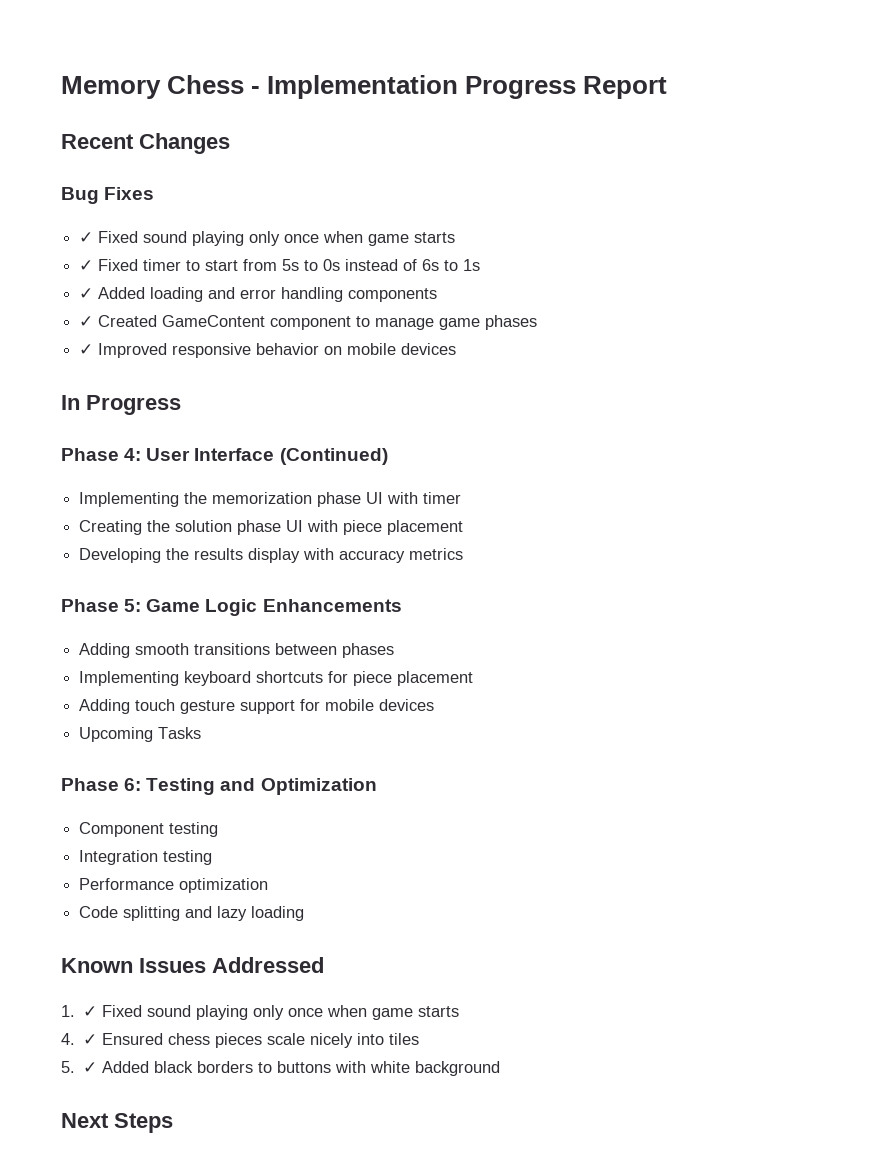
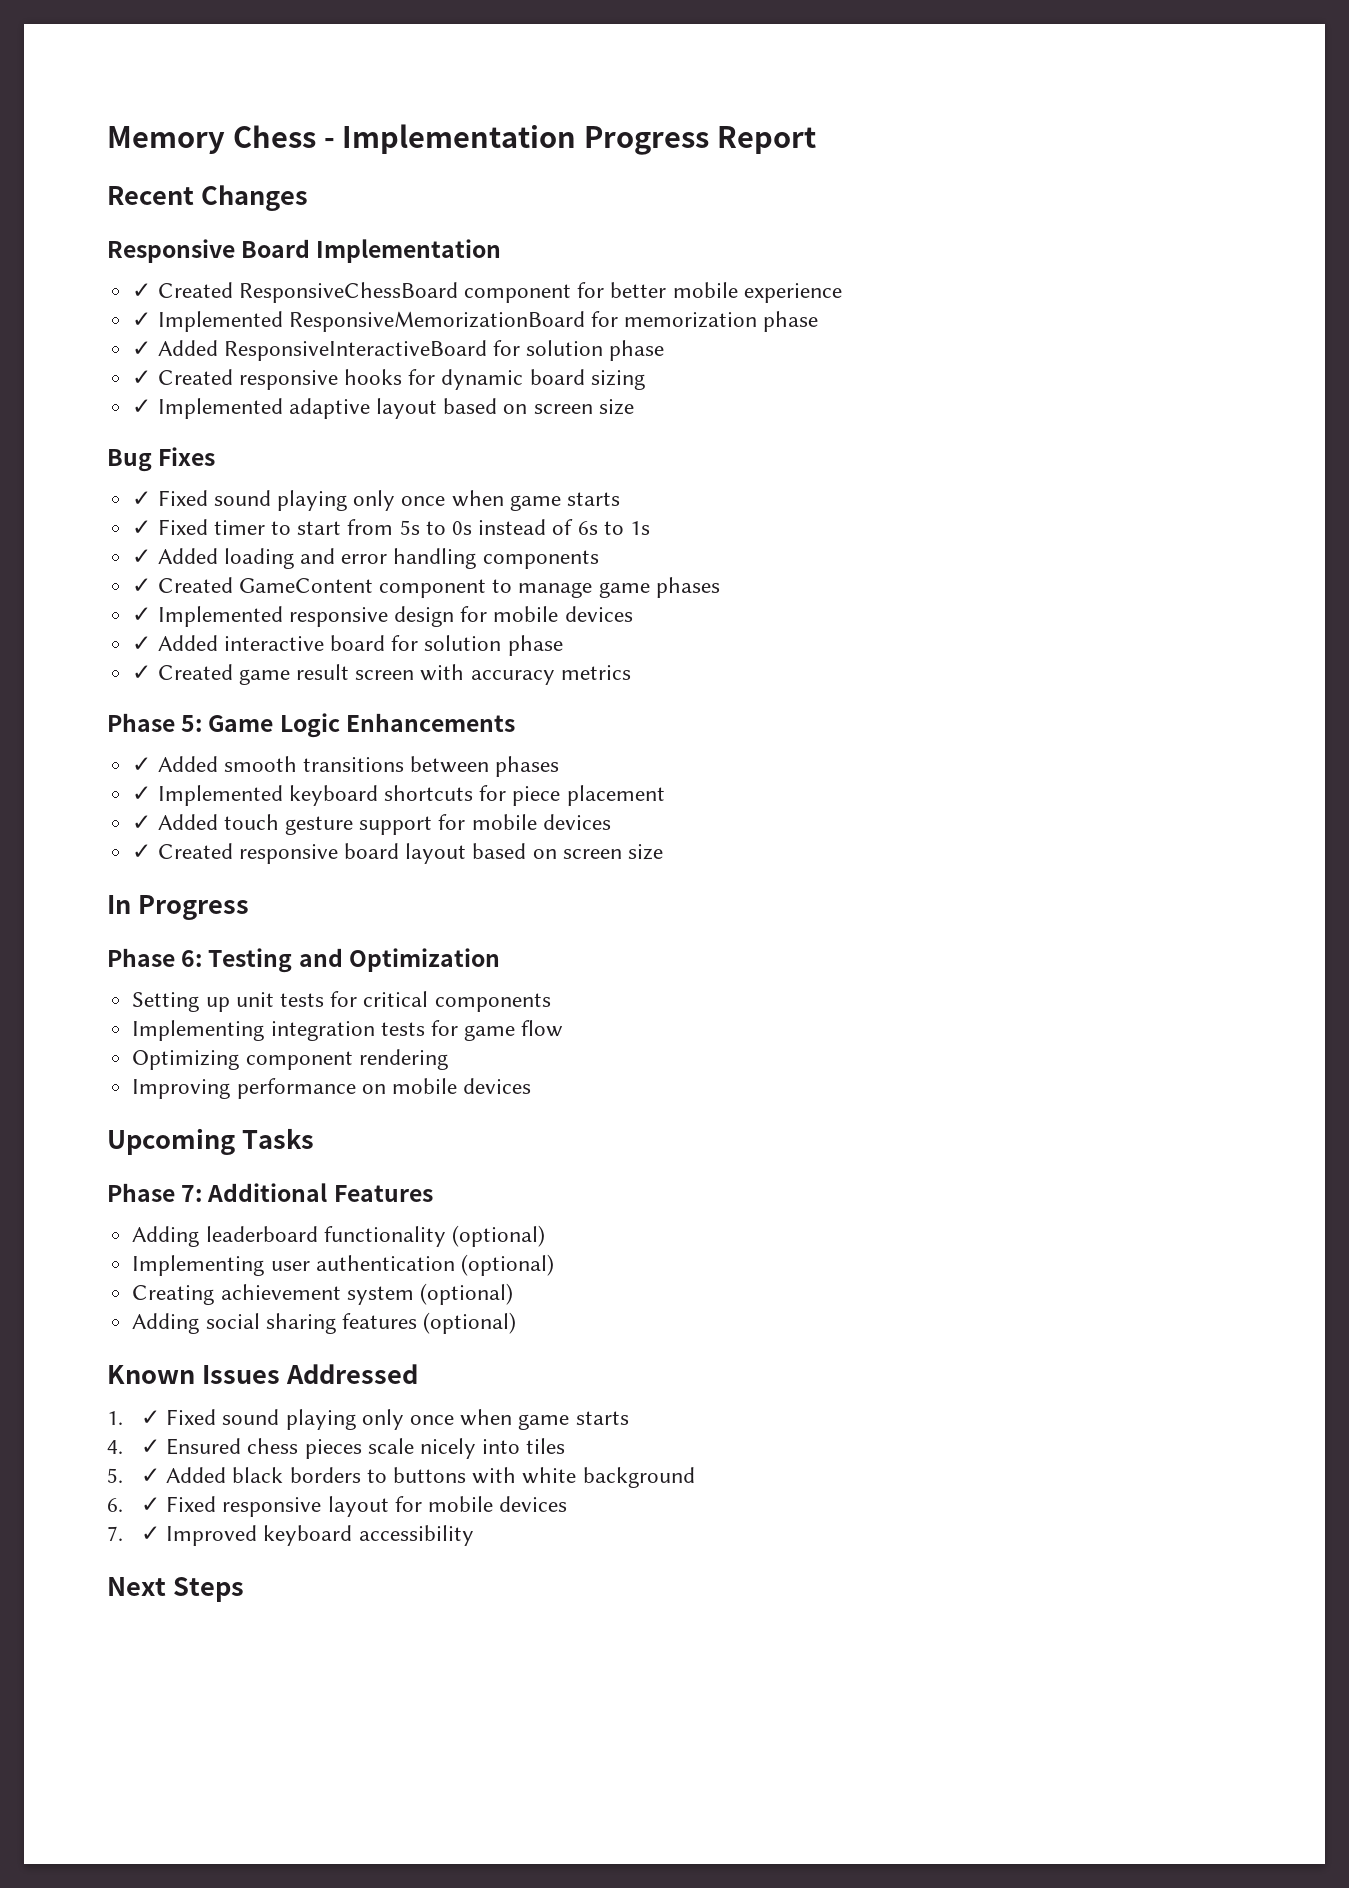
+ Responsive Board Implementation
+ ✓ Created ResponsiveChessBoard component for better mobile experience
+ ✓ Implemented ResponsiveMemorizationBoard for memorization phase
+ ✓ Added ResponsiveInteractiveBoard for solution phase
+ ✓ Created responsive hooks for dynamic board sizing
+ ✓ Implemented adaptive layout based on screen size
- ✓ Improved responsive behavior on mobile devices
- In Progress
- Phase 4: User Interface (Continued)
- Implementing the memorization phase UI with timer
- Creating the solution phase UI with piece placement
- Developing the results display with accuracy metrics
+ ✓ Implemented responsive design for mobile devices
+ ✓ Added interactive board for solution phase
+ ✓ Created game result screen with accuracy metrics
- Adding smooth transitions between phases
+ ✓ Added smooth transitions between phases
- Implementing keyboard shortcuts for piece placement
+ ✓ Implemented keyboard shortcuts for piece placement
- Adding touch gesture support for mobile devices
+ ✓ Added touch gesture support for mobile devices
- Upcoming Tasks
+ ✓ Created responsive board layout based on screen size
+ In Progress
- Component testing
- Integration testing
- Performance optimization
- Code splitting and lazy loading
+ Setting up unit tests for critical components
+ Implementing integration tests for game flow
+ Optimizing component rendering
+ Improving performance on mobile devices
+ Upcoming Tasks
+ Phase 7: Additional Features
+ Adding leaderboard functionality (optional)
+ Implementing user authentication (optional)
+ Creating achievement system (optional)
+ Adding social sharing features (optional)
+ 6. ✓ Fixed responsive layout for mobile devices
+ 7. ✓ Improved keyboard accessibility

